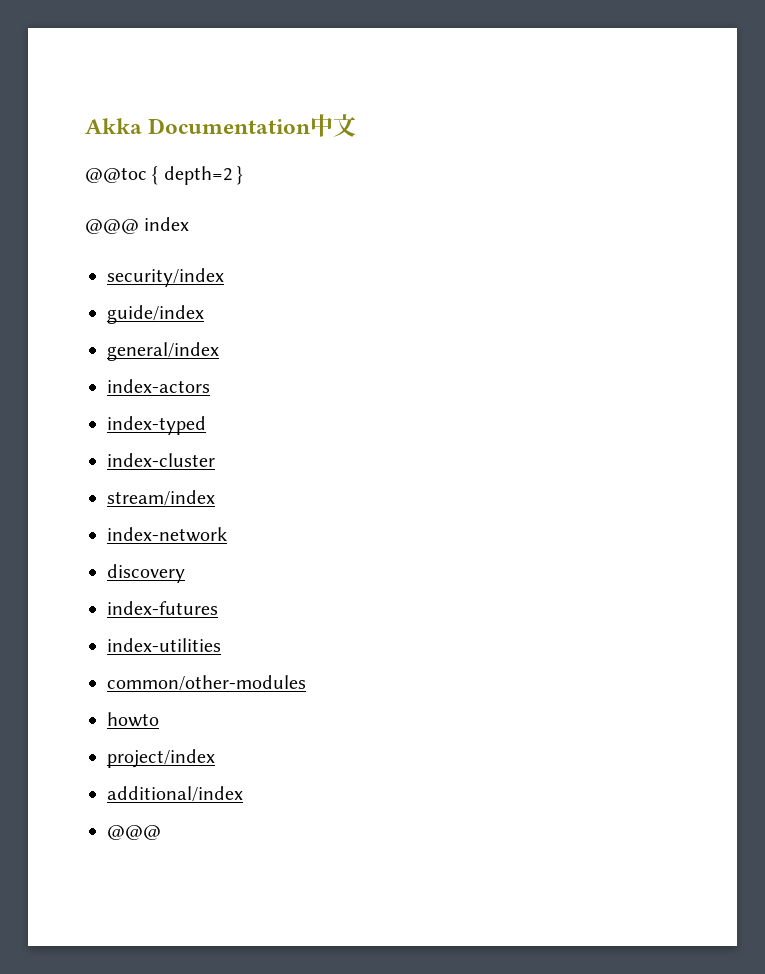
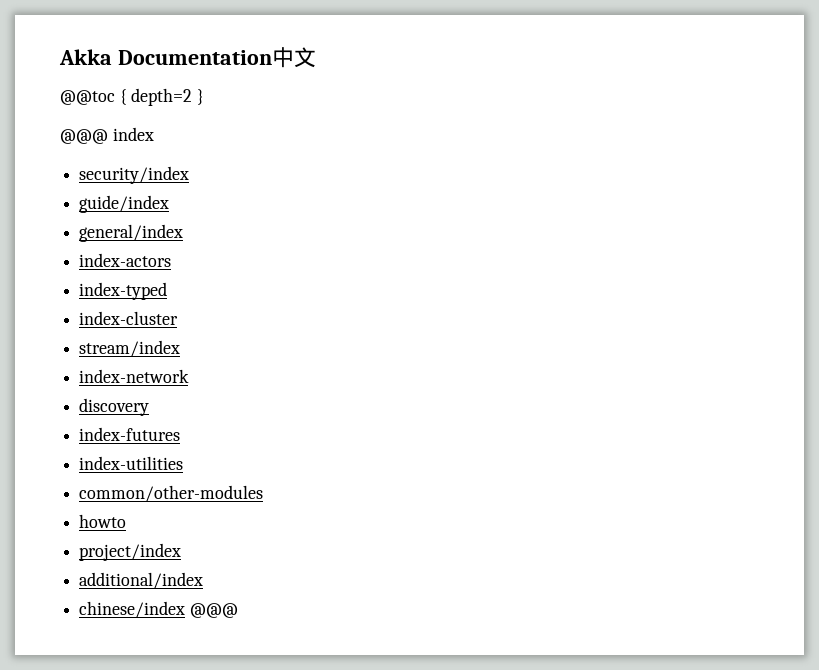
  additional/index
- @@@
+ chinese/index @@@

